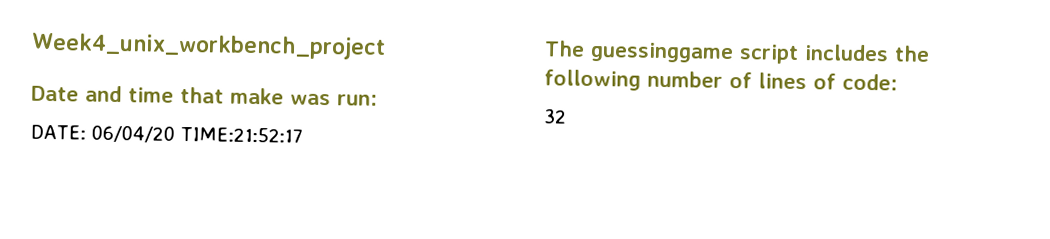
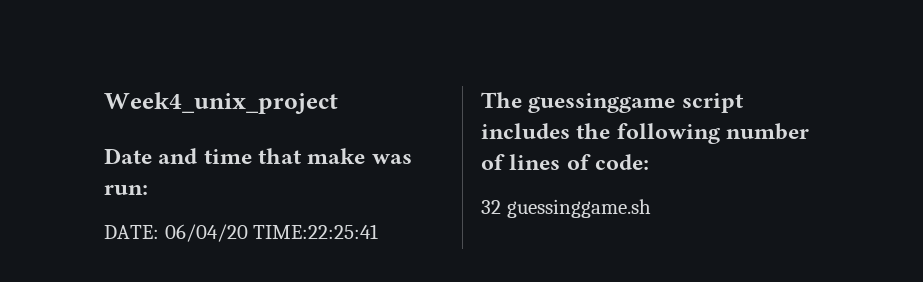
- Week4_unix_workbench_project
+ Week4_unix_project
- DATE: 06/04/20 TIME:21:52:17
+ DATE: 06/04/20 TIME:22:25:41
- 32
+ 32 guessinggame.sh

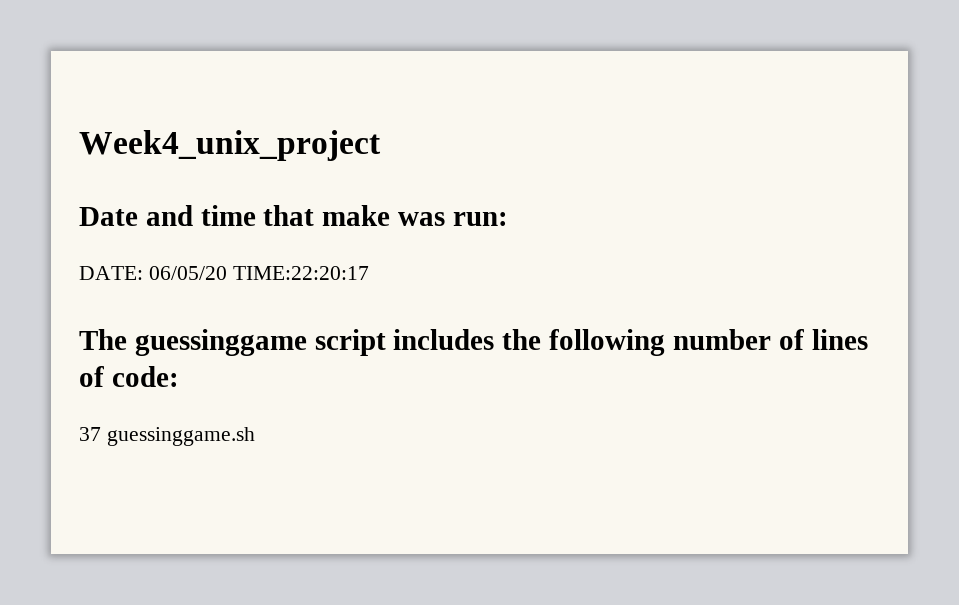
- DATE: 06/04/20 TIME:22:25:41
+ DATE: 06/05/20 TIME:22:20:17
- 32 guessinggame.sh
+ 37 guessinggame.sh

